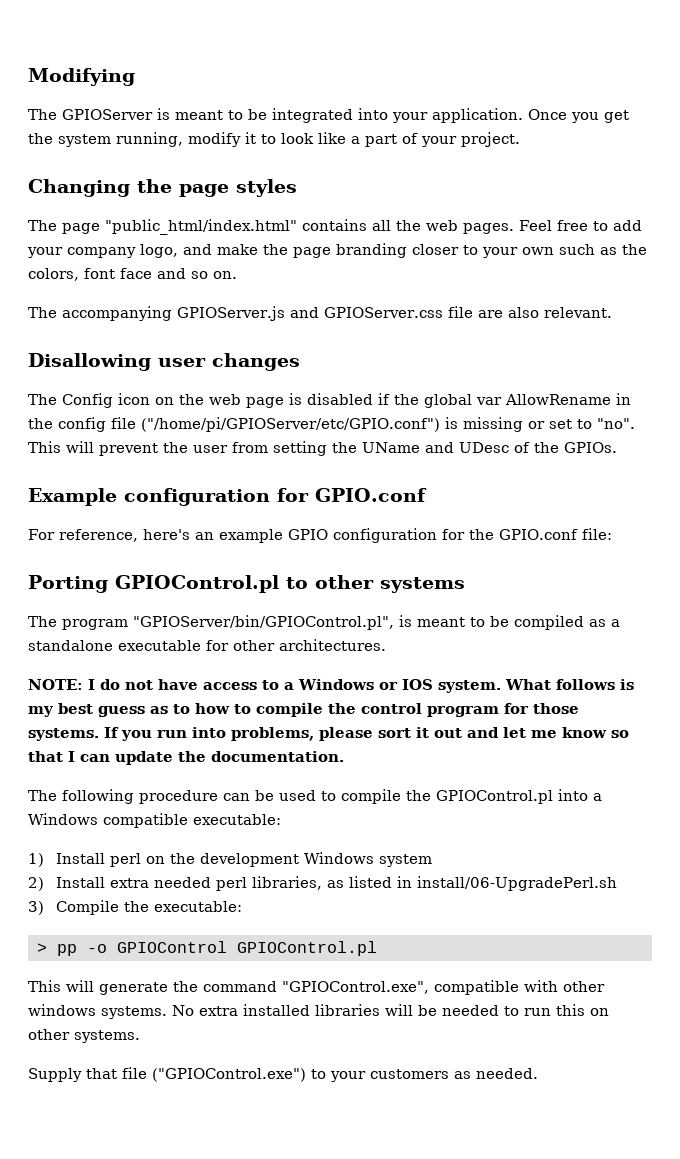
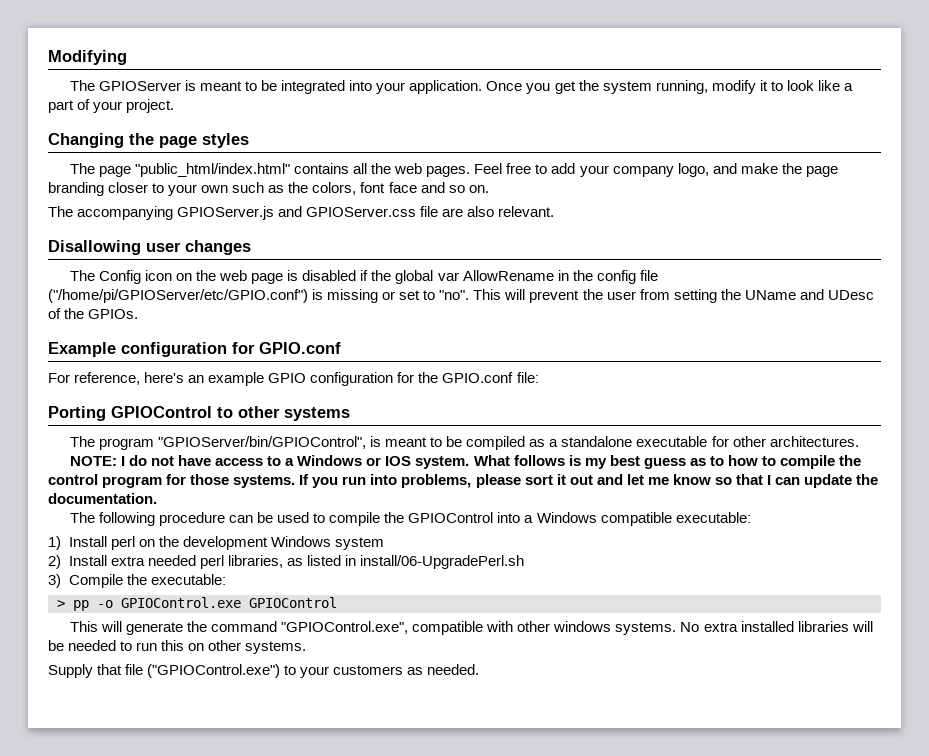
- Porting GPIOControl.pl to other systems
+ Porting GPIOControl to other systems
- The program "GPIOServer/bin/GPIOControl.pl", is meant to be compiled as a standalone executable for other architectures.
+ The program "GPIOServer/bin/GPIOControl", is meant to be compiled as a standalone executable for other architectures.
- The following procedure can be used to compile the GPIOControl.pl into a Windows compatible executable:
+ The following procedure can be used to compile the GPIOControl into a Windows compatible executable:
- > pp -o GPIOControl GPIOControl.pl
+ > pp -o GPIOControl.exe GPIOControl

